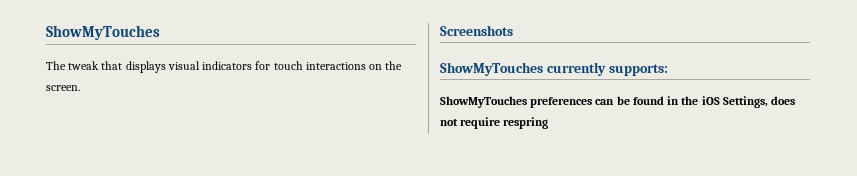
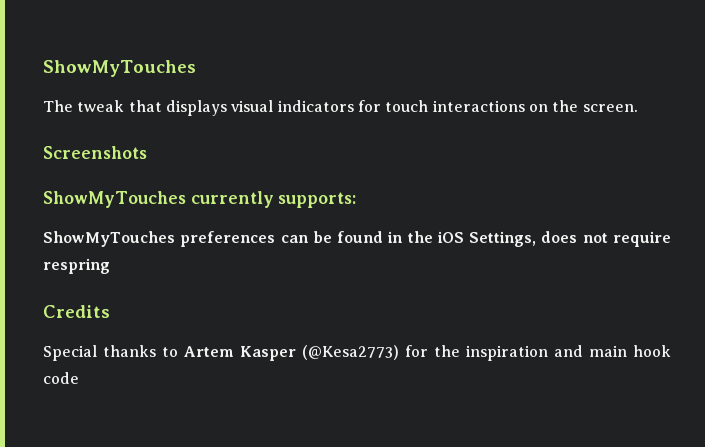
+ Credits
+ Special thanks to Artem Kasper (@Kesa2773) for the inspiration and main hook code

